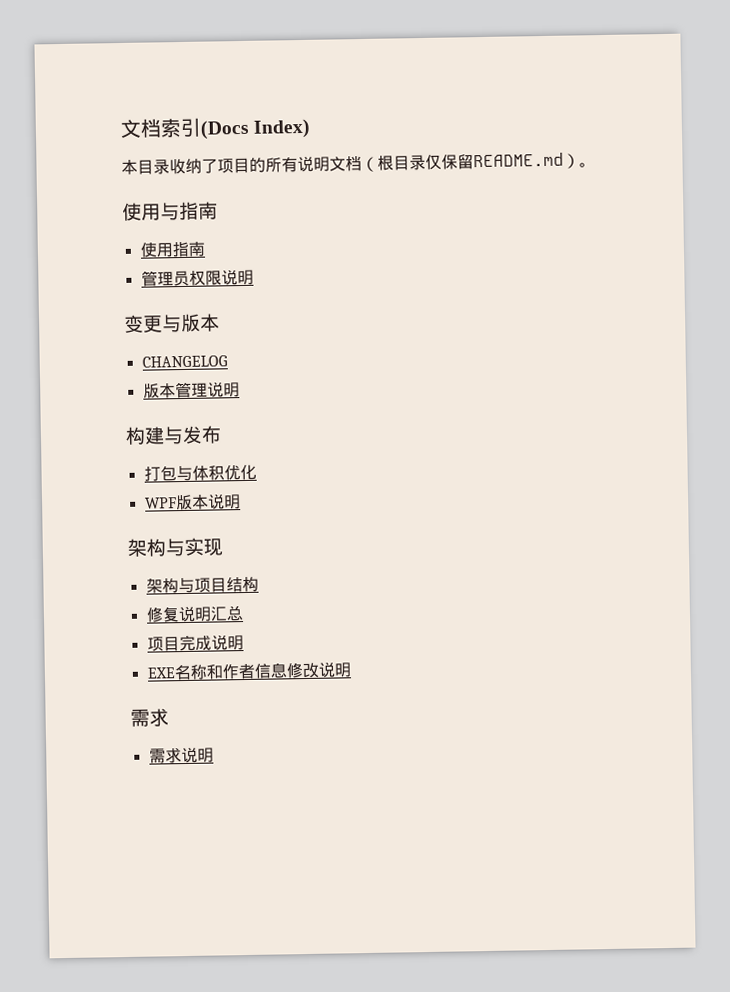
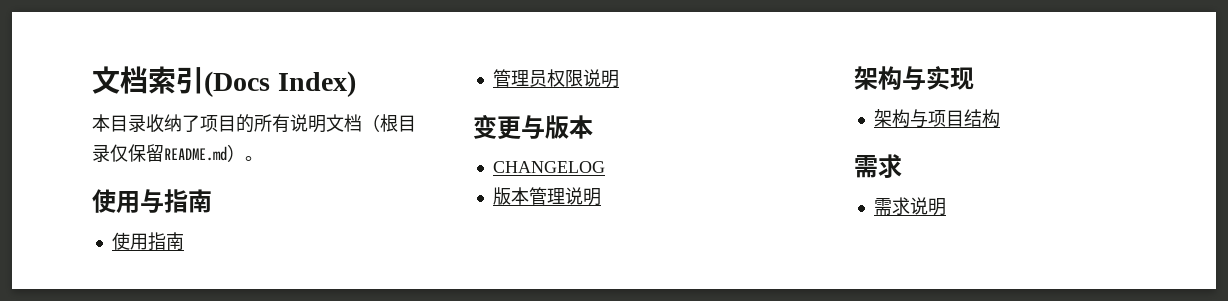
- 构建与发布
- 打包与体积优化
- WPF版本说明
- 修复说明汇总
- 项目完成说明
- EXE名称和作者信息修改说明

